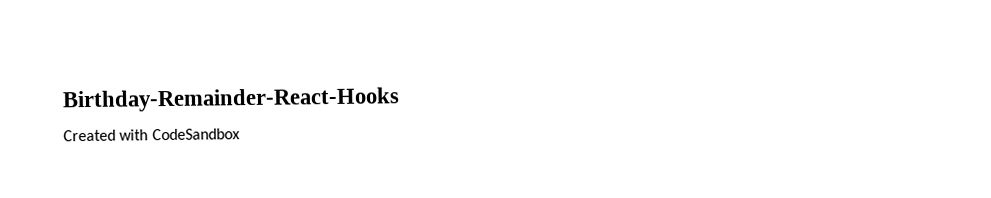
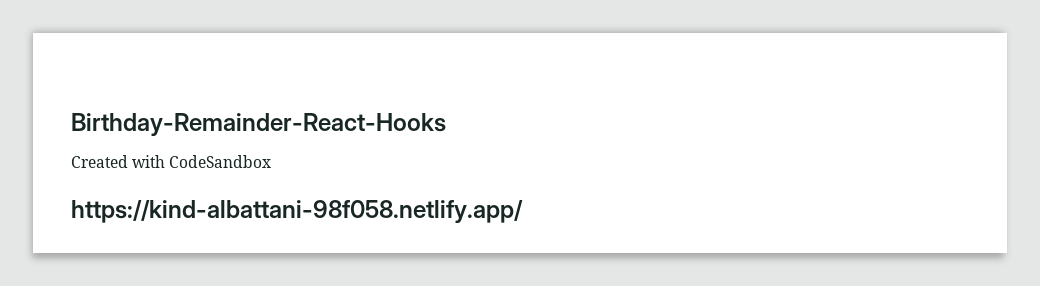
+ https://kind-albattani-98f058.netlify.app/

